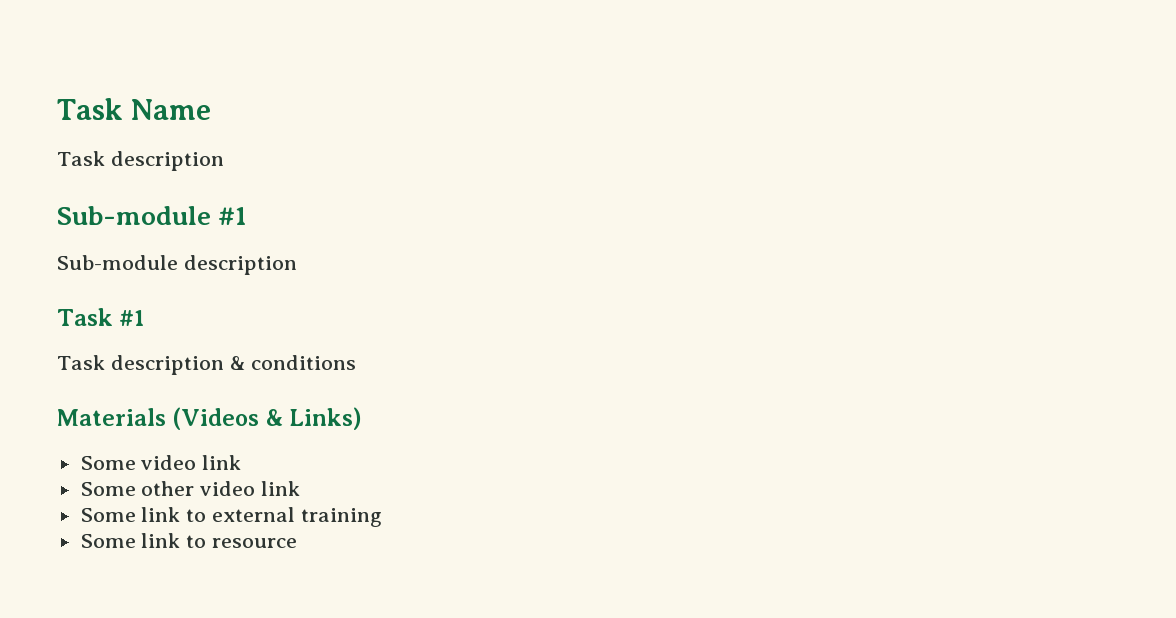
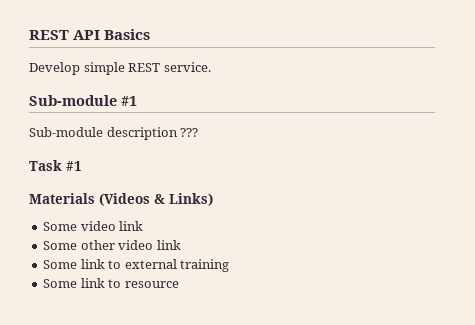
- Task Name
- Task description
+ REST API Basics
+ Develop simple REST service.
- Sub-module description
+ Sub-module description ???
- Task description & conditions

